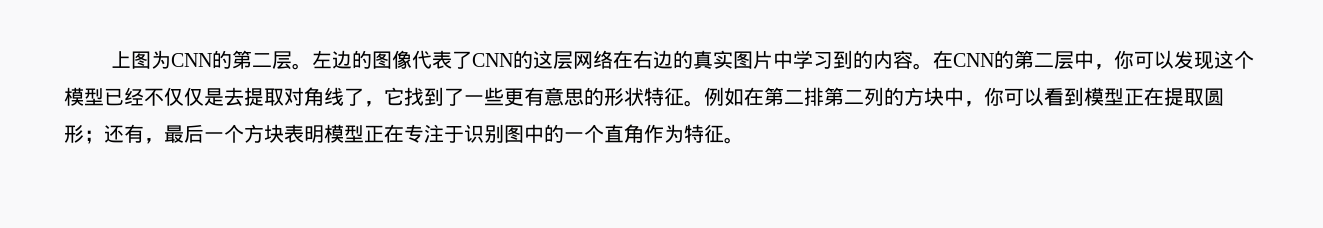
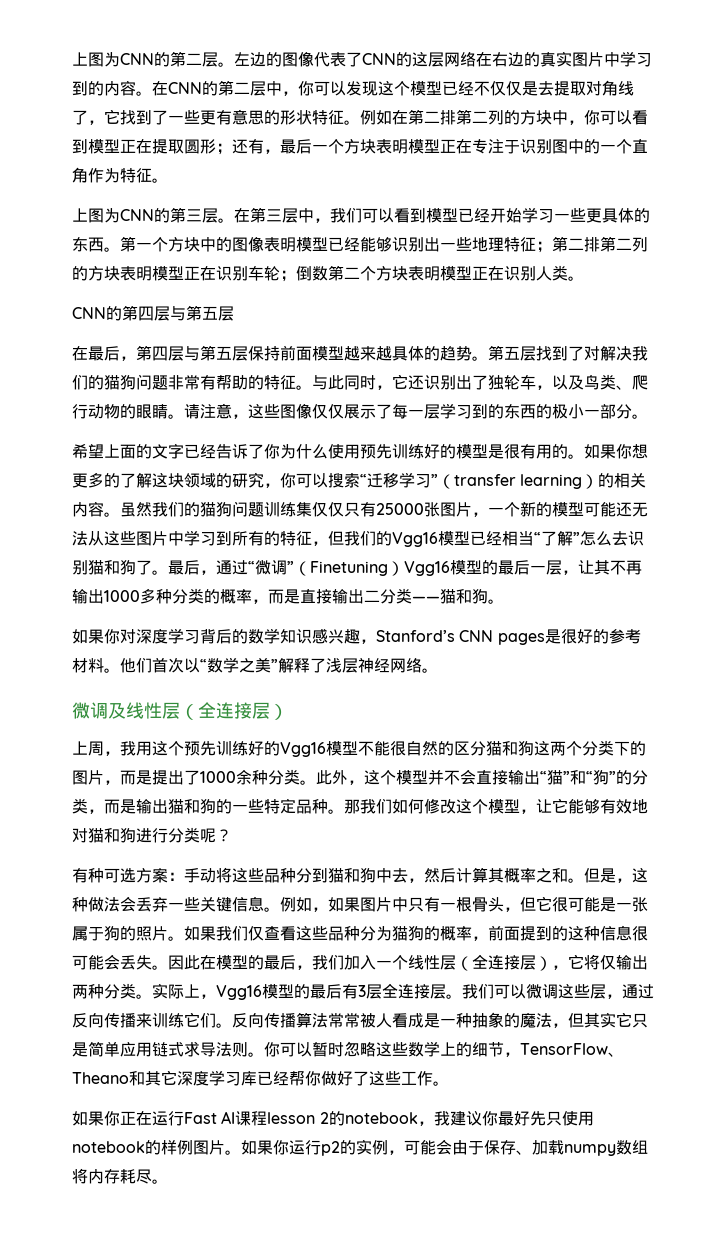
+ 上图为CNN的第三层。在第三层中，我们可以看到模型已经开始学习一些更具体的东西。第一个方块中的图像表明模型已经能够识别出一些地理特征；第二排第二列的方块表明模型正在识别车轮；倒数第二个方块表明模型正在识别人类。
+ CNN的第四层与第五层
+ 在最后，第四层与第五层保持前面模型越来越具体的趋势。第五层找到了对解决我们的猫狗问题非常有帮助的特征。与此同时，它还识别出了独轮车，以及鸟类、爬行动物的眼睛。请注意，这些图像仅仅展示了每一层学习到的东西的极小一部分。
+ 希望上面的文字已经告诉了你为什么使用预先训练好的模型是很有用的。如果你想更多的了解这块领域的研究，你可以搜索“迁移学习”（transfer learning）的相关内容。虽然我们的猫狗问题训练集仅仅只有25000张图片，一个新的模型可能还无法从这些图片中学习到所有的特征，但我们的Vgg16模型已经相当“了解”怎么去识别猫和狗了。最后，通过“微调”（Finetuning）Vgg16模型的最后一层，让其不再输出1000多种分类的概率，而是直接输出二分类——猫和狗。
+ 如果你对深度学习背后的数学知识感兴趣，Stanford’s CNN pages是很好的参考材料。他们首次以“数学之美”解释了浅层神经网络。
+ 微调及线性层（全连接层）
+ 上周，我用这个预先训练好的Vgg16模型不能很自然的区分猫和狗这两个分类下的图片，而是提出了1000余种分类。此外，这个模型并不会直接输出“猫”和“狗”的分类，而是输出猫和狗的一些特定品种。那我们如何修改这个模型，让它能够有效地对猫和狗进行分类呢？
+ 有种可选方案：手动将这些品种分到猫和狗中去，然后计算其概率之和。但是，这种做法会丢弃一些关键信息。例如，如果图片中只有一根骨头，但它很可能是一张属于狗的照片。如果我们仅查看这些品种分为猫狗的概率，前面提到的这种信息很可能会丢失。因此在模型的最后，我们加入一个线性层（全连接层），它将仅输出两种分类。实际上，Vgg16模型的最后有3层全连接层。我们可以微调这些层，通过反向传播来训练它们。反向传播算法常常被人看成是一种抽象的魔法，但其实它只是简单应用链式求导法则。你可以暂时忽略这些数学上的细节，TensorFlow、Theano和其它深度学习库已经帮你做好了这些工作。
+ 如果你正在运行Fast AI课程lesson 2的notebook，我建议你最好先只使用notebook的样例图片。如果你运行p2的实例，可能会由于保存、加载numpy数组将内存耗尽。

